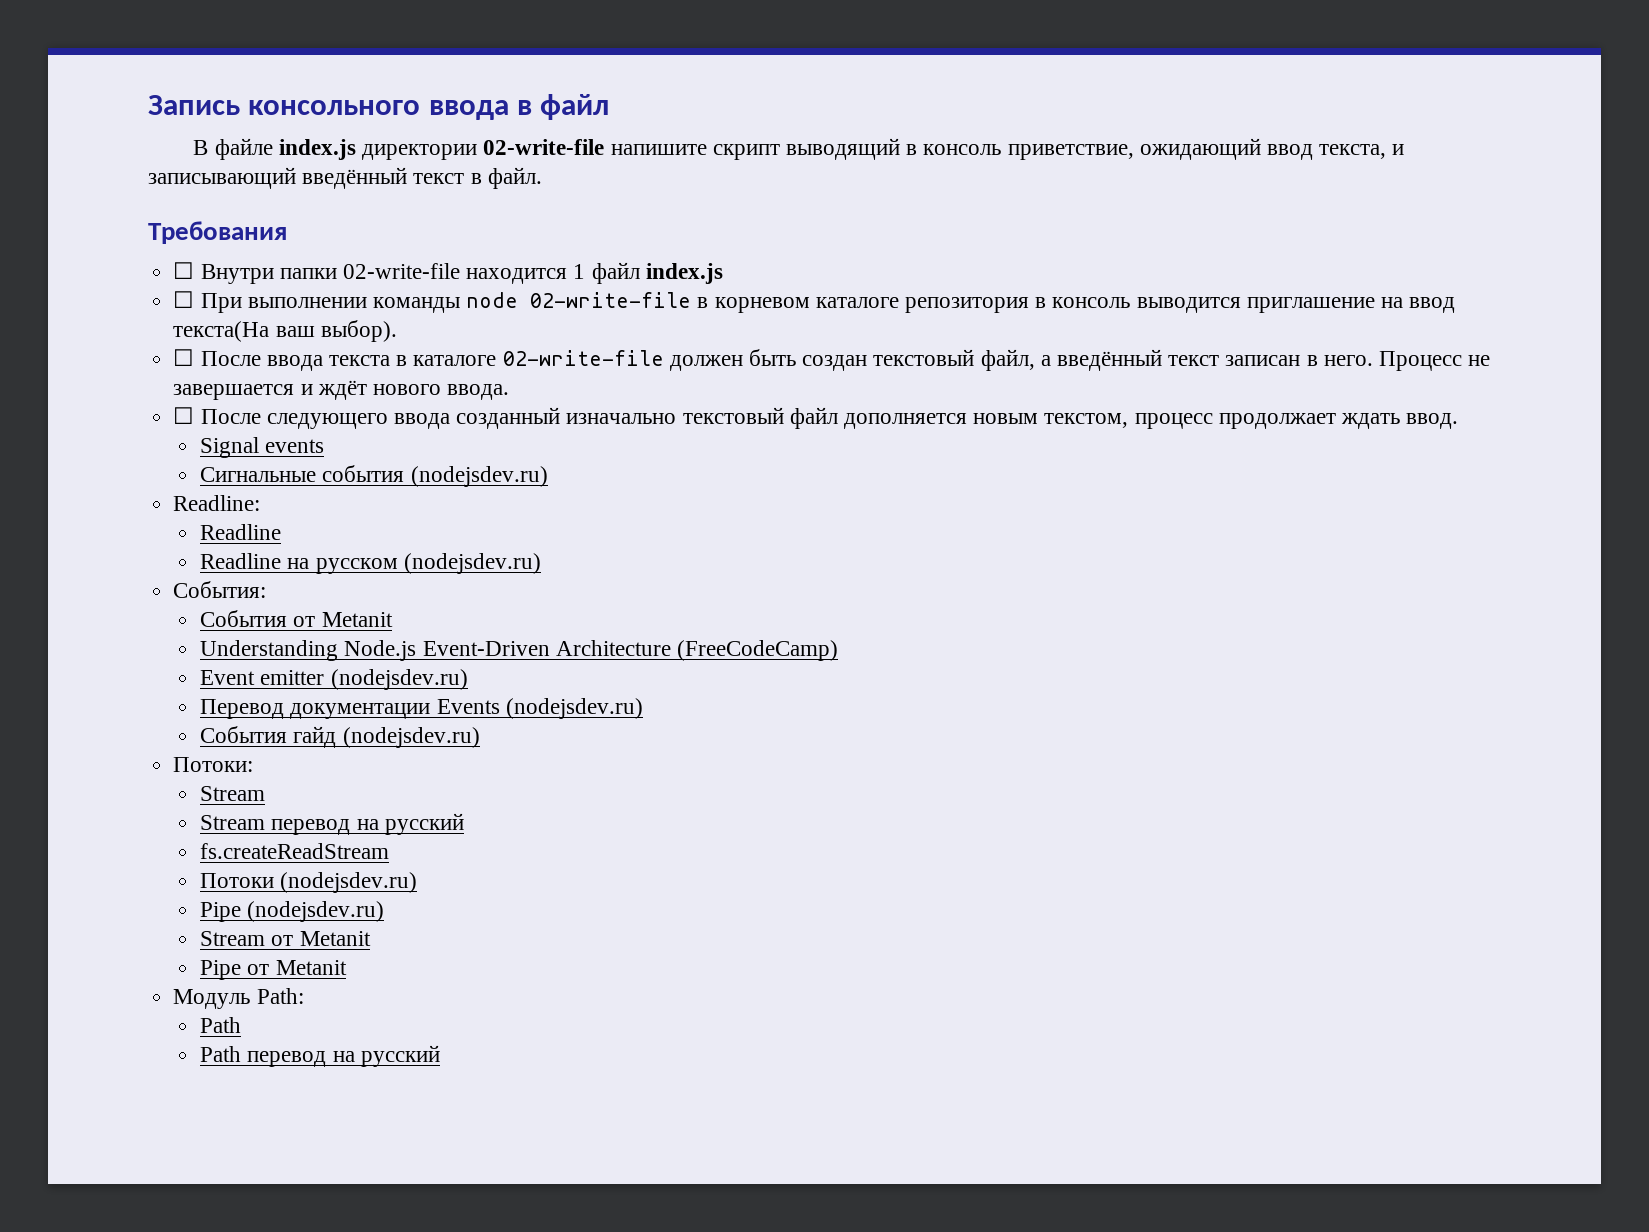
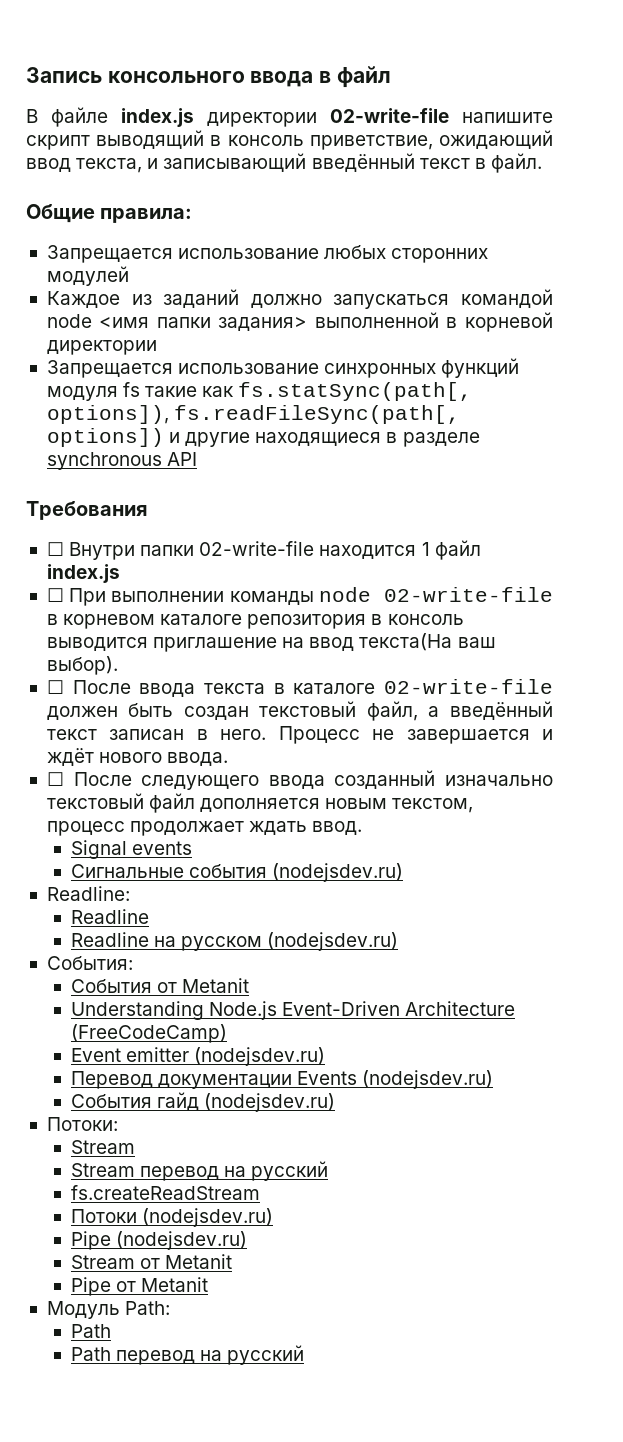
+ Общие правила:
+ Запрещается использование любых сторонних модулей
+ Каждое из заданий должно запускаться командой node <имя папки задания> выполненной в корневой директории
+ Запрещается использование синхронных функций модуля fs такие как fs.statSync(path[, options]), fs.readFileSync(path[, options]) и другие находящиеся в разделе synchronous API

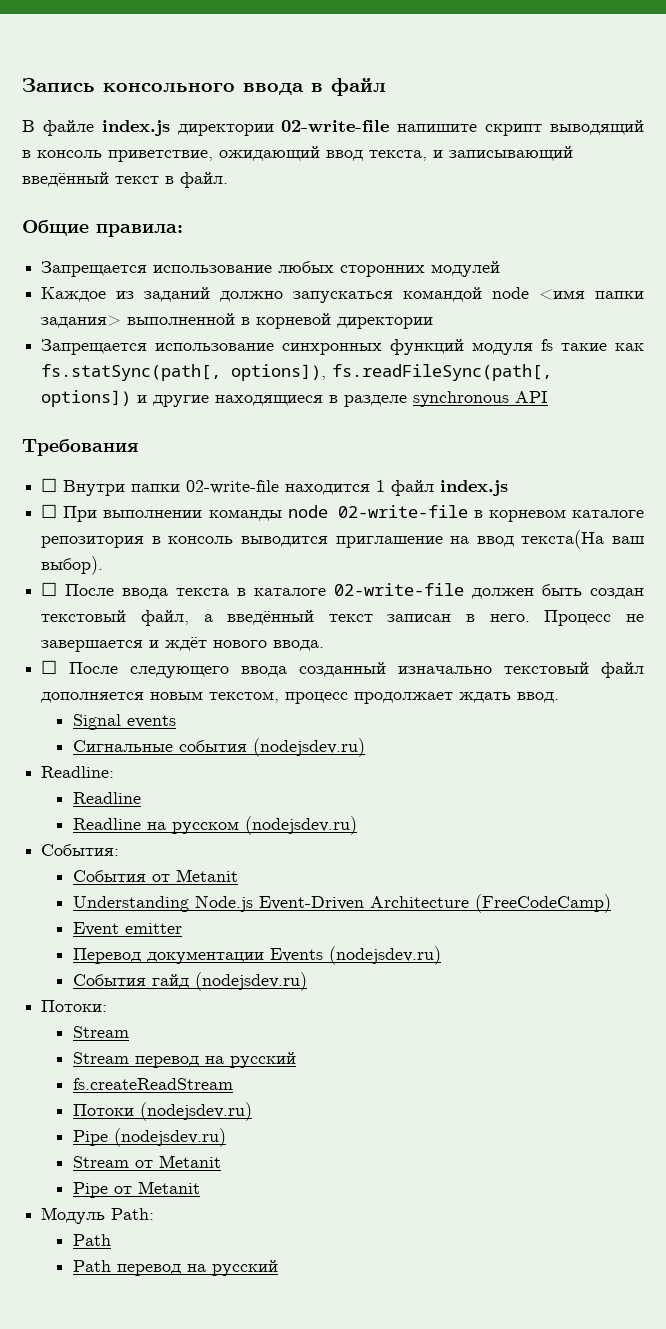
- Event emitter (nodejsdev.ru)
+ Event emitter

